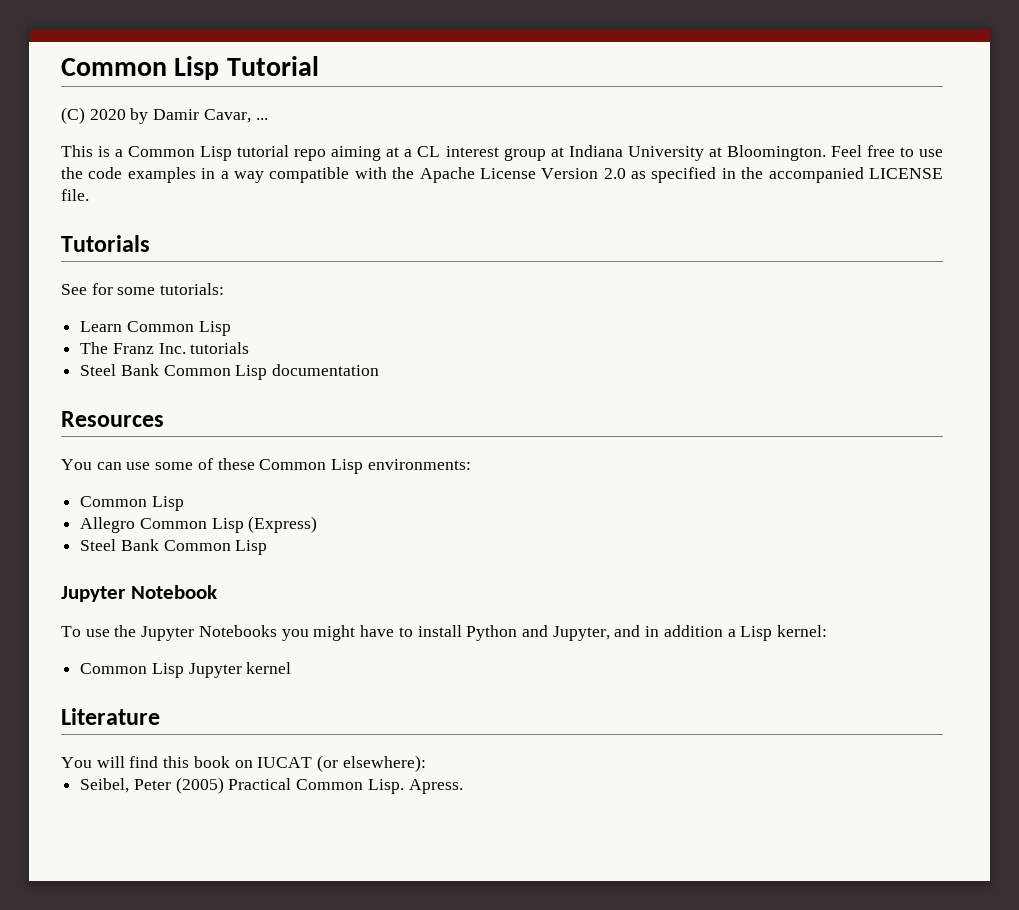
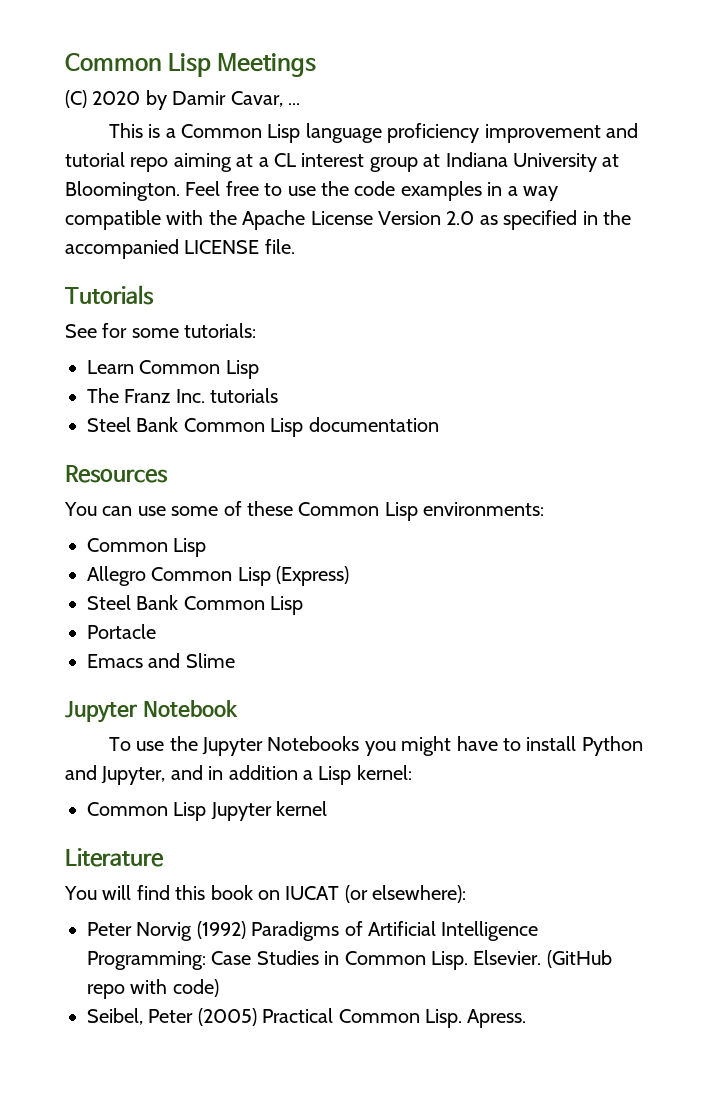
- Common Lisp Tutorial
+ Common Lisp Meetings
- This is a Common Lisp tutorial repo aiming at a CL interest group at Indiana University at Bloomington.
+ This is a Common Lisp language proficiency improvement and tutorial repo aiming at a CL interest group at Indiana University at Bloomington.
+ Portacle
+ Emacs and Slime
+ Peter Norvig (1992) Paradigms of Artificial Intelligence Programming: Case Studies in Common Lisp. Elsevier. (GitHub repo with code)

